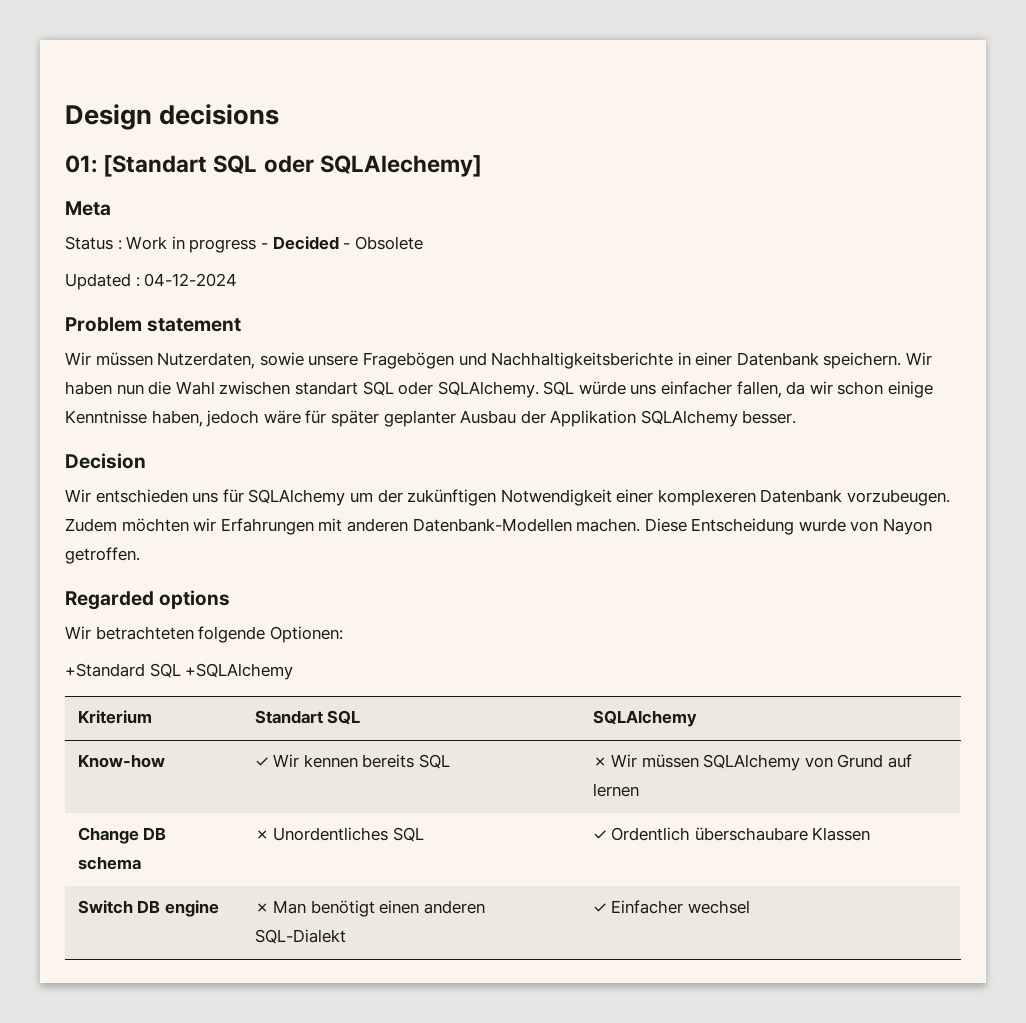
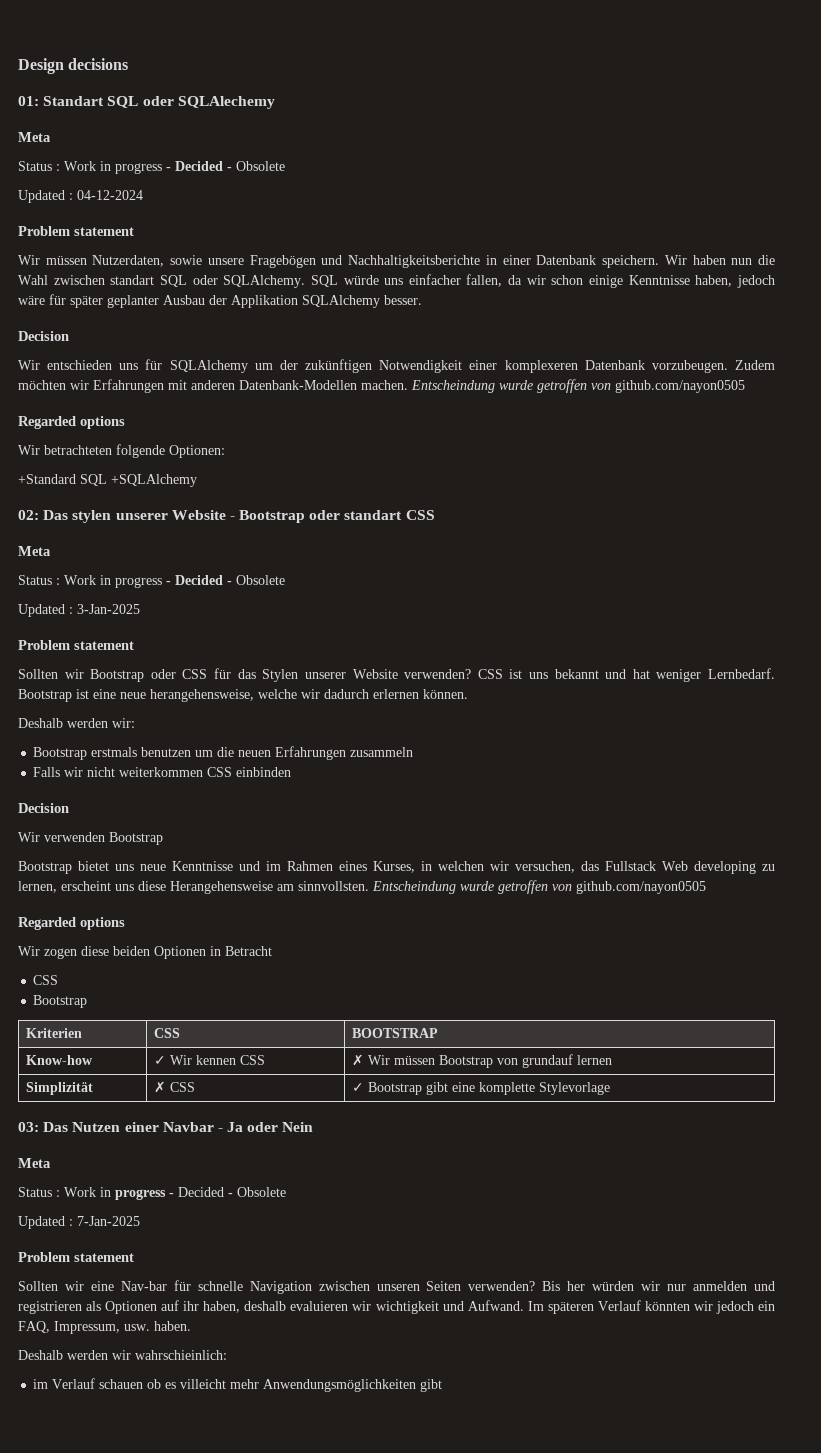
- 01: [Standart SQL oder SQLAlechemy]
+ 01: Standart SQL oder SQLAlechemy
- Zudem möchten wir Erfahrungen mit anderen Datenbank-Modellen machen. Diese Entscheidung wurde von Nayon getroffen.
+ Zudem möchten wir Erfahrungen mit anderen Datenbank-Modellen machen. Entscheindung wurde getroffen von github.com/nayon0505
- Kriterium | Standart SQL | SQLAlchemy
+ 02: Das stylen unserer Website - Bootstrap oder standart CSS
+ Meta
+ Status : Work in progress - Decided - Obsolete
+ Updated : 3-Jan-2025
+ Problem statement
+ Sollten wir Bootstrap oder CSS für das Stylen unserer Website verwenden? CSS ist uns bekannt und hat weniger Lernbedarf. Bootstrap ist eine neue herangehensweise, welche wir dadurch erlernen können.
+ Deshalb werden wir:
+ Bootstrap erstmals benutzen um die neuen Erfahrungen zusammeln
+ Falls wir nicht weiterkommen CSS einbinden
+ Decision
+ Wir verwenden Bootstrap
+ Bootstrap bietet uns neue Kenntnisse und im Rahmen eines Kurses, in welchen wir versuchen, das Fullstack Web developing zu lernen, erscheint uns diese Herangehensweise am sinnvollsten. Entscheindung wurde getroffen von github.com/nayon0505
+ Regarded options
+ Wir zogen diese beiden Optionen in Betracht
+ CSS
+ Bootstrap
+ Kriterien | CSS | BOOTSTRAP
- Know-how | ✓ Wir kennen bereits SQL | ✗ Wir müssen SQLAlchemy von Grund auf lernen
- Change DB schema | ✗ Unordentliches SQL | ✓ Ordentlich überschaubare Klassen
- Switch DB engine | ✗ Man benötigt einen anderen SQL-Dialekt | ✓ Einfacher wechsel
+ Know-how | ✓ Wir kennen CSS | ✗ Wir müssen Bootstrap von grundauf lernen
+ Simplizität | ✗ CSS | ✓ Bootstrap gibt eine komplette Stylevorlage
+ 03: Das Nutzen einer Navbar - Ja oder Nein
+ Meta
+ Status : Work in progress - Decided - Obsolete
+ Updated : 7-Jan-2025
+ Problem statement
+ Sollten wir eine Nav-bar für schnelle Navigation zwischen unseren Seiten verwenden? Bis her würden wir nur anmelden und registrieren als Optionen auf ihr haben, deshalb evaluieren wir wichtigkeit und Aufwand. Im späteren Verlauf könnten wir jedoch ein FAQ, Impressum, usw. haben.
+ Deshalb werden wir wahrschieinlich:
+ im Verlauf schauen ob es villeicht mehr Anwendungsmöglichkeiten gibt

